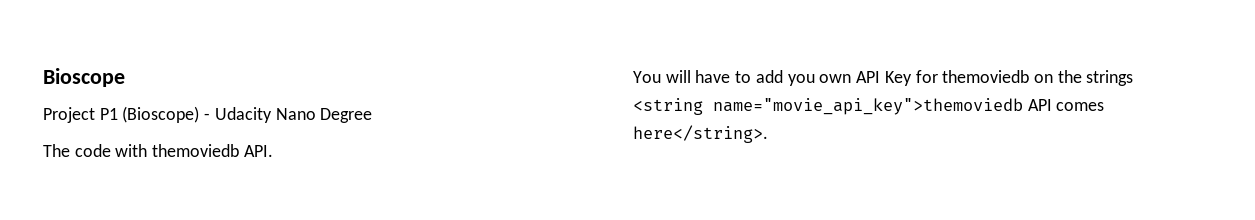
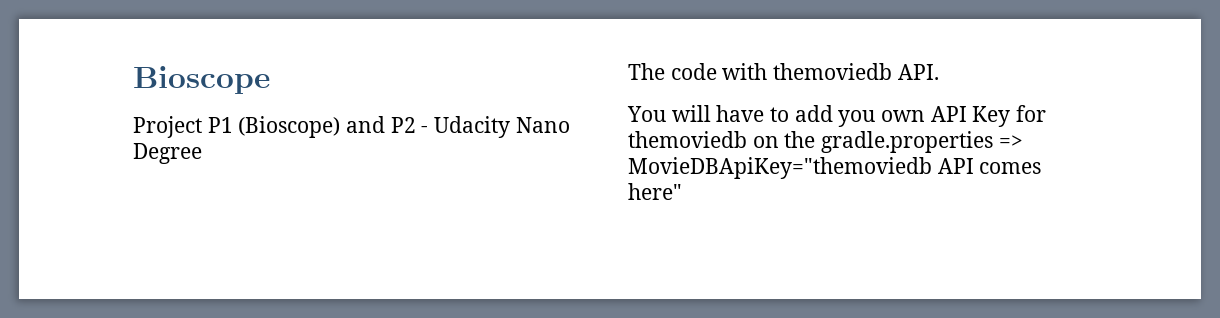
- Project P1 (Bioscope) - Udacity Nano Degree
+ Project P1 (Bioscope) and P2 - Udacity Nano Degree
- You will have to add you own API Key for themoviedb on the strings <string name="movie_api_key">themoviedb API comes here</string>.
+ You will have to add you own API Key for themoviedb on the gradle.properties => MovieDBApiKey="themoviedb API comes here"

